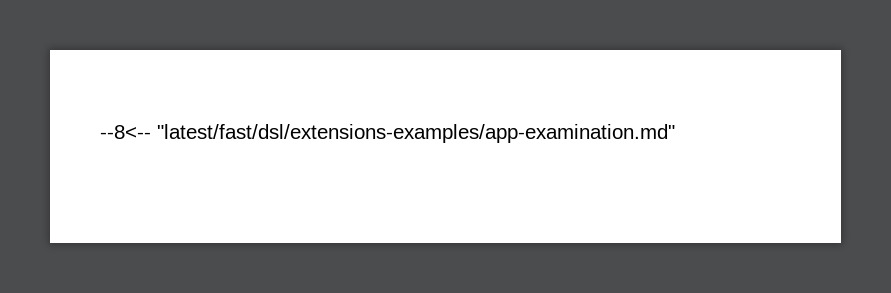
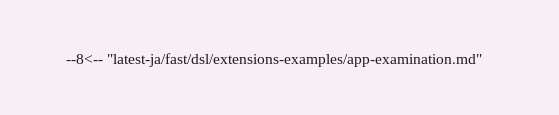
- --8<-- "latest/fast/dsl/extensions-examples/app-examination.md"
+ --8<-- "latest-ja/fast/dsl/extensions-examples/app-examination.md"

